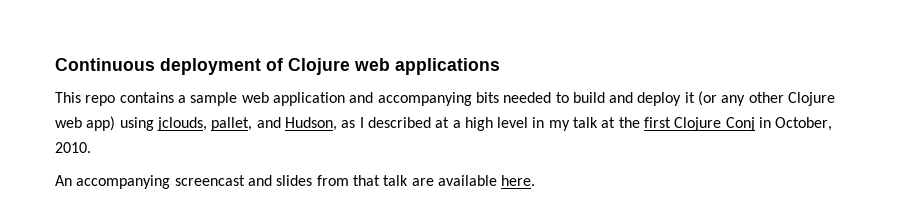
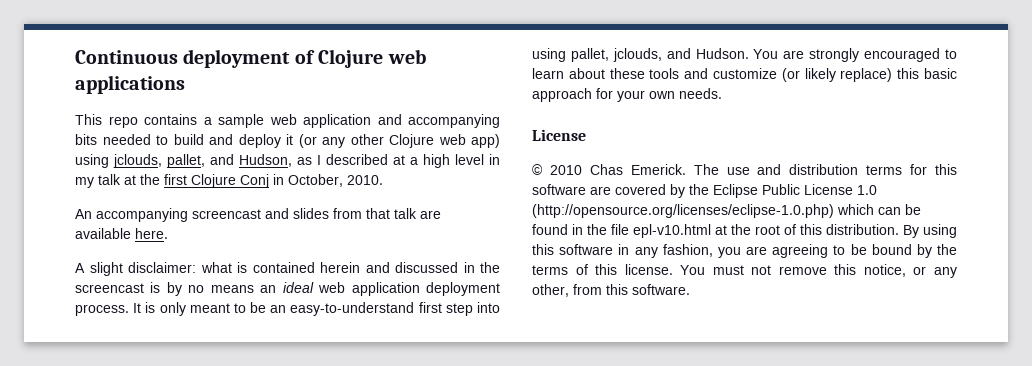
+ A slight disclaimer: what is contained herein and discussed in the screencast is by no means an ideal web application deployment process. It is only meant to be an easy-to-understand first step into using pallet, jclouds, and Hudson. You are strongly encouraged to learn about these tools and customize (or likely replace) this basic approach for your own needs.
+ License
+ © 2010 Chas Emerick. The use and distribution terms for this software are covered by the Eclipse Public License 1.0 (http://opensource.org/licenses/eclipse-1.0.php) which can be found in the file epl-v10.html at the root of this distribution. By using this software in any fashion, you are agreeing to be bound by the terms of this license. You must not remove this notice, or any other, from this software.

